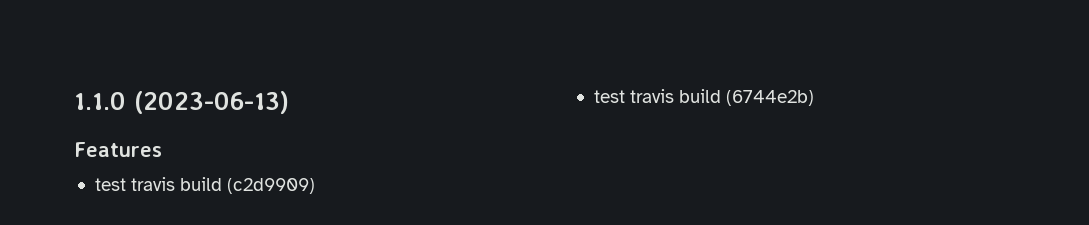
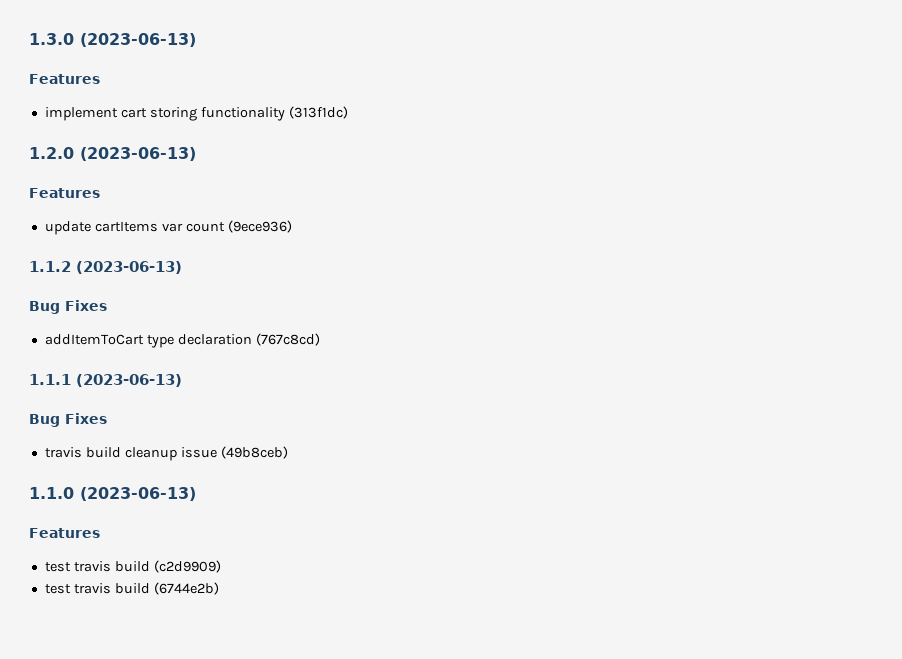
+ 1.3.0 (2023-06-13)
+ Features
+ implement cart storing functionality (313f1dc)
+ 1.2.0 (2023-06-13)
+ Features
+ update cartItems var count (9ece936)
+ 1.1.2 (2023-06-13)
+ Bug Fixes
+ addItemToCart type declaration (767c8cd)
+ 1.1.1 (2023-06-13)
+ Bug Fixes
+ travis build cleanup issue (49b8ceb)

